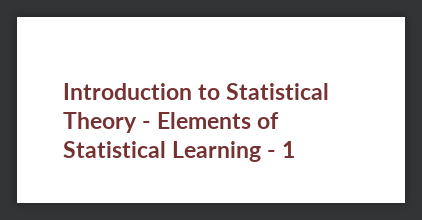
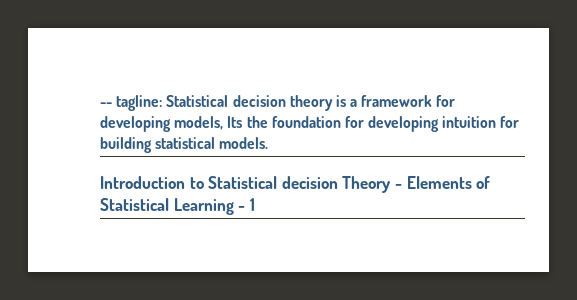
+ -- tagline: Statistical decision theory is a framework for developing models, Its the foundation for developing intuition for building statistical models.
- Introduction to Statistical Theory - Elements of Statistical Learning - 1
+ Introduction to Statistical decision Theory - Elements of Statistical Learning - 1

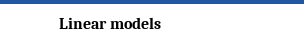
- -- tagline: Statistical decision theory is a framework for developing models, Its the foundation for developing intuition for building statistical models.
- Introduction to Statistical decision Theory - Elements of Statistical Learning - 1
+ Linear models

